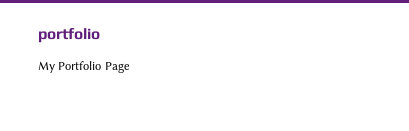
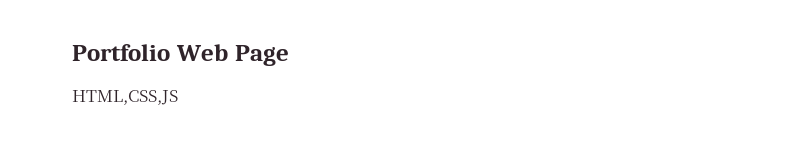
- portfolio
- My Portfolio Page
+ Portfolio Web Page
+ HTML,CSS,JS

